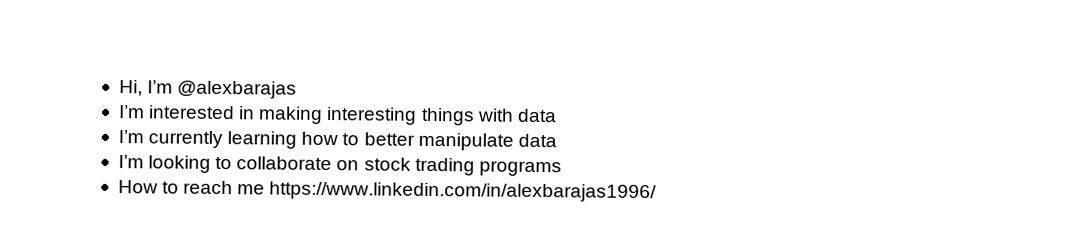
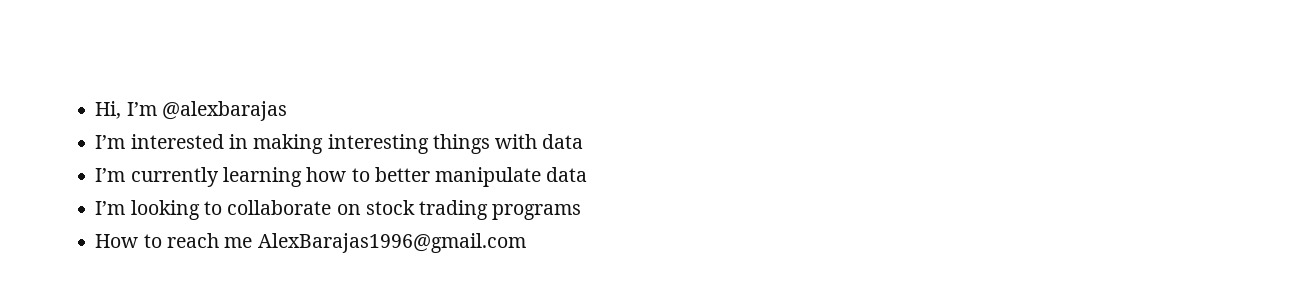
- How to reach me https://www.linkedin.com/in/alexbarajas1996/
+ How to reach me AlexBarajas1996@gmail.com

